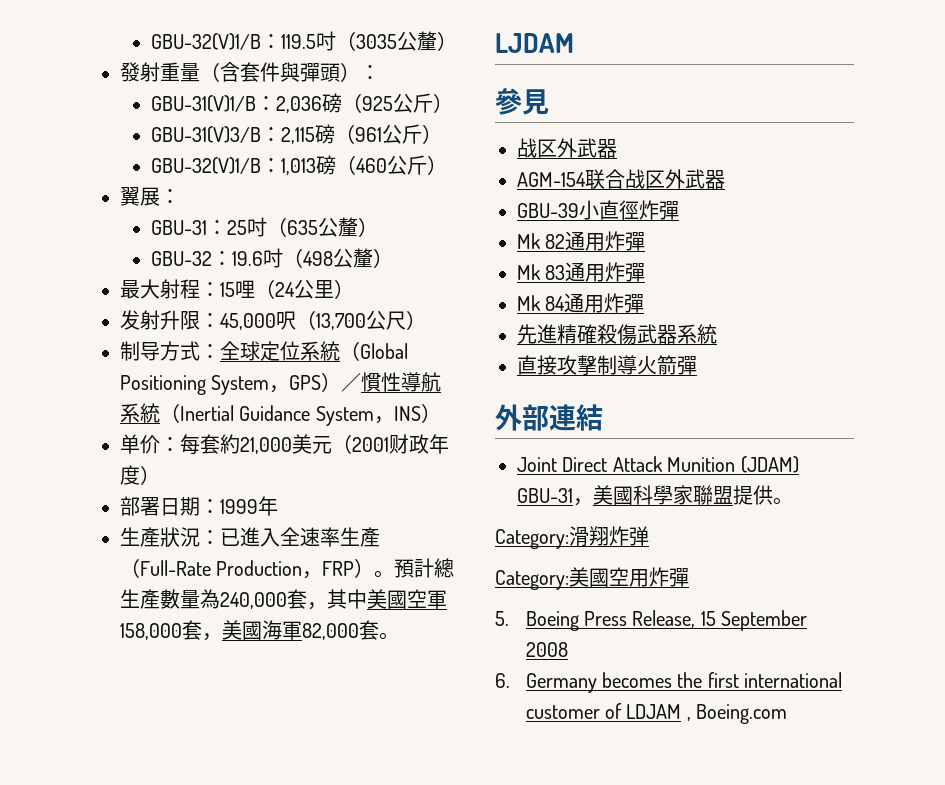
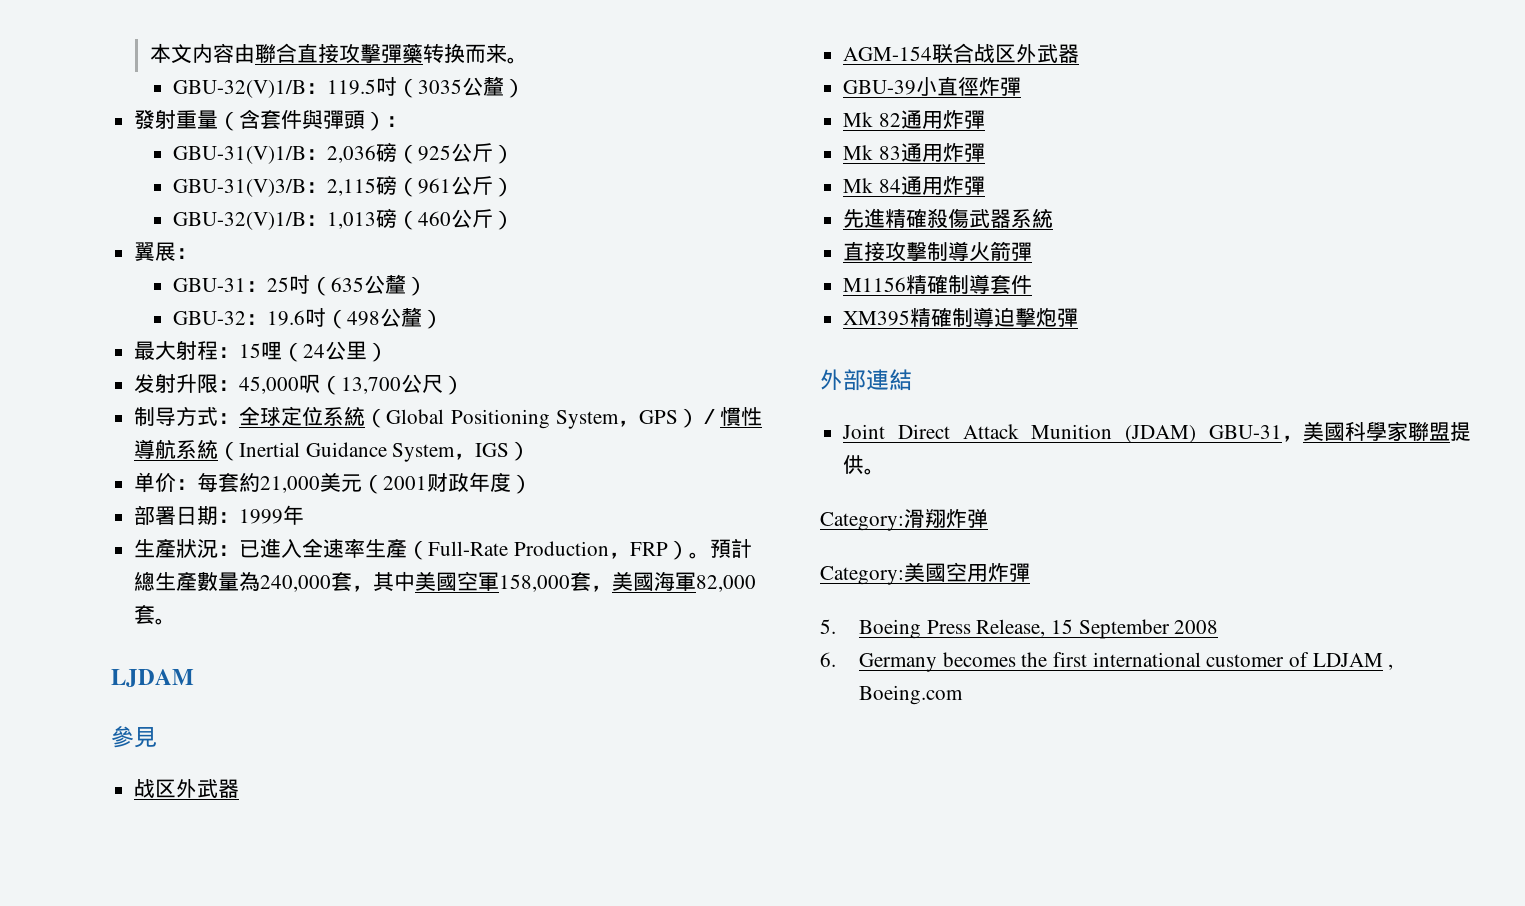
+ 本文内容由聯合直接攻擊彈藥转换而来。
- 制导方式：全球定位系統（Global Positioning System，GPS）／慣性導航系統（Inertial Guidance System，INS）
+ 制导方式：全球定位系統（Global Positioning System，GPS）／慣性導航系統（Inertial Guidance System，IGS）
+ M1156精確制導套件
+ XM395精確制導迫擊炮彈

